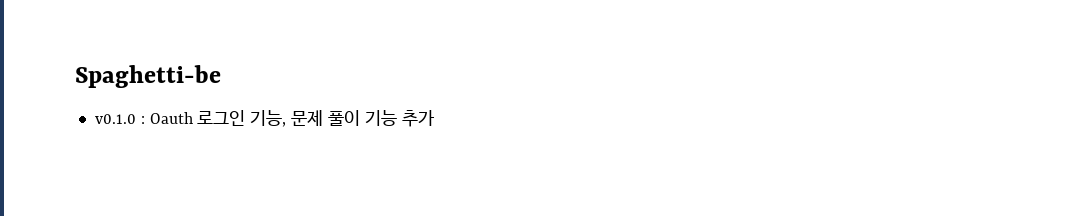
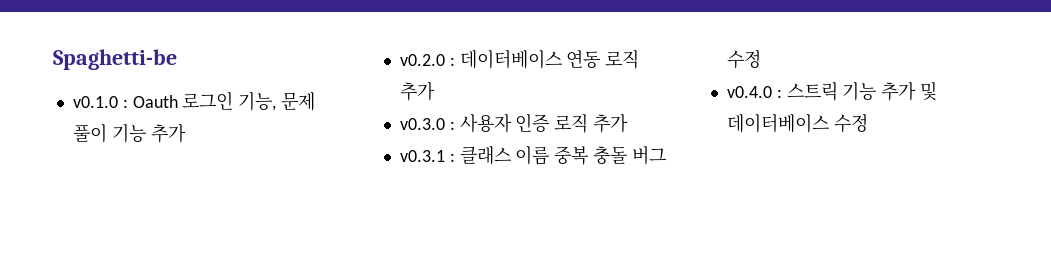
+ v0.2.0 : 데이터베이스 연동 로직 추가
+ v0.3.0 : 사용자 인증 로직 추가
+ v0.3.1 : 클래스 이름 중복 충돌 버그 수정
+ v0.4.0 : 스트릭 기능 추가 및 데이터베이스 수정

